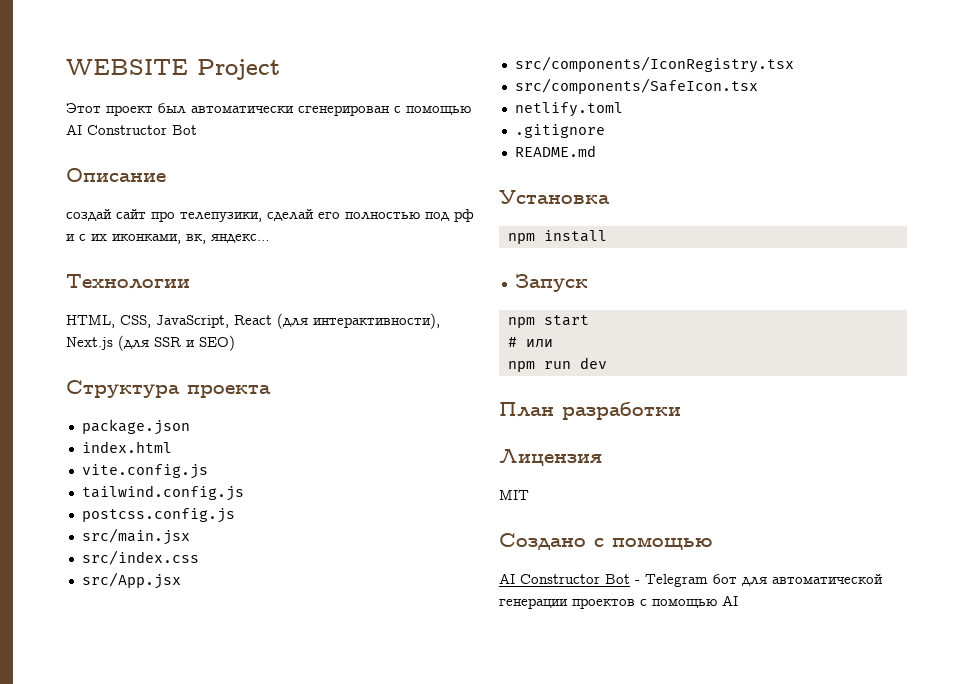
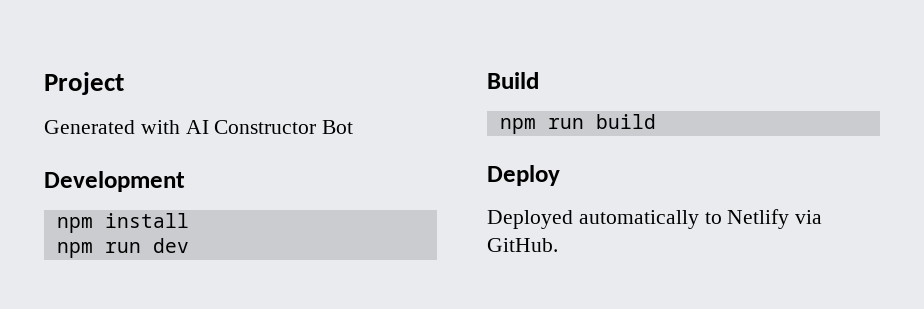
- WEBSITE Project
+ Project
- Этот проект был автоматически сгенерирован с помощью AI Constructor Bot
- Описание
- создай сайт про телепузики, сделай его полностью под рф и с их иконками, вк, яндекс…
- Технологии
- HTML, CSS, JavaScript, React (для интерактивности), Next.js (для SSR и SEO)
- Структура проекта
- package.json
- index.html
- vite.config.js
- tailwind.config.js
- postcss.config.js
- src/main.jsx
- src/index.css
- src/App.jsx
- src/components/IconRegistry.tsx
- src/components/SafeIcon.tsx
- netlify.toml
- .gitignore
- README.md
- Установка
+ Generated with AI Constructor Bot
+ Development
  npm install
- Запуск
- npm start
- # или
  npm run dev
- План разработки
- Лицензия
- MIT
- Создано с помощью
- AI Constructor Bot - Telegram бот для автоматической генерации проектов с помощью AI
+ Build
+ npm run build
+ Deploy
+ Deployed automatically to Netlify via GitHub.

